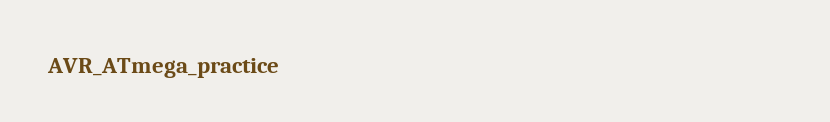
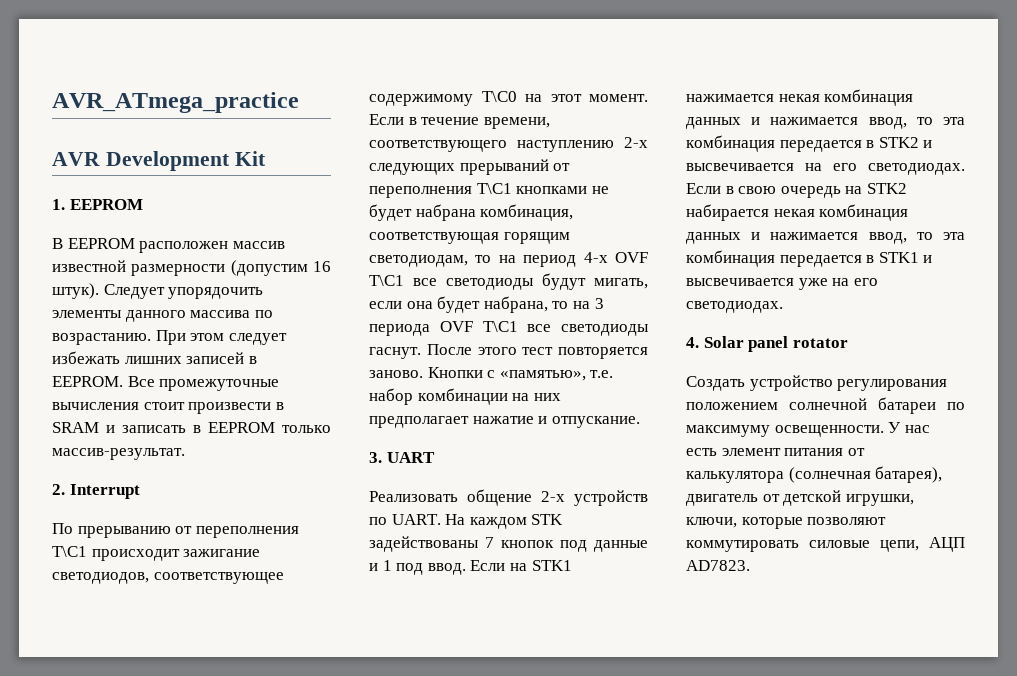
+ AVR Development Kit
+ 1. EEPROM
+ В ЕЕPROM расположен массив известной размерности (допустим 16 штук). Следует упорядочить элементы данного массива по возрастанию. При этом следует избежать лишних записей в ЕЕPROM. Все промежуточные вычисления стоит произвести в SRAM и записать в ЕЕPROM только массив-результат.
+ 2. Interrupt
+ По прерыванию от переполнения Т\С1 происходит зажигание светодиодов, соответствующее содержимому Т\С0 на этот момент. Если в течение времени, соответствующего наступлению 2-х следующих прерываний от переполнения Т\С1 кнопками не будет набрана комбинация, соответствующая горящим светодиодам, то на период 4-х OVF T\C1 все светодиоды будут мигать, если она будет набрана, то на 3 периода OVF T\C1 все светодиоды гаснут. После этого тест повторяется заново. Кнопки с «памятью», т.е. набор комбинации на них предполагает нажатие и отпускание.
+ 3. UART
+ Реализовать общение 2-х устройств по UART. На каждом STK задействованы 7 кнопок под данные и 1 под ввод. Если на STK1 нажимается некая комбинация данных и нажимается ввод, то эта комбинация передается в STK2 и высвечивается на его светодиодах. Если в свою очередь на STK2 набирается некая комбинация данных и нажимается ввод, то эта комбинация передается в STK1 и высвечивается уже на его светодиодах.
+ 4. Solar panel rotator
+ Создать устройство регулирования положением солнечной батареи по максимуму освещенности. У нас есть элемент питания от калькулятора (солнечная батарея), двигатель от детской игрушки, ключи, которые позволяют коммутировать силовые цепи, АЦП AD7823.

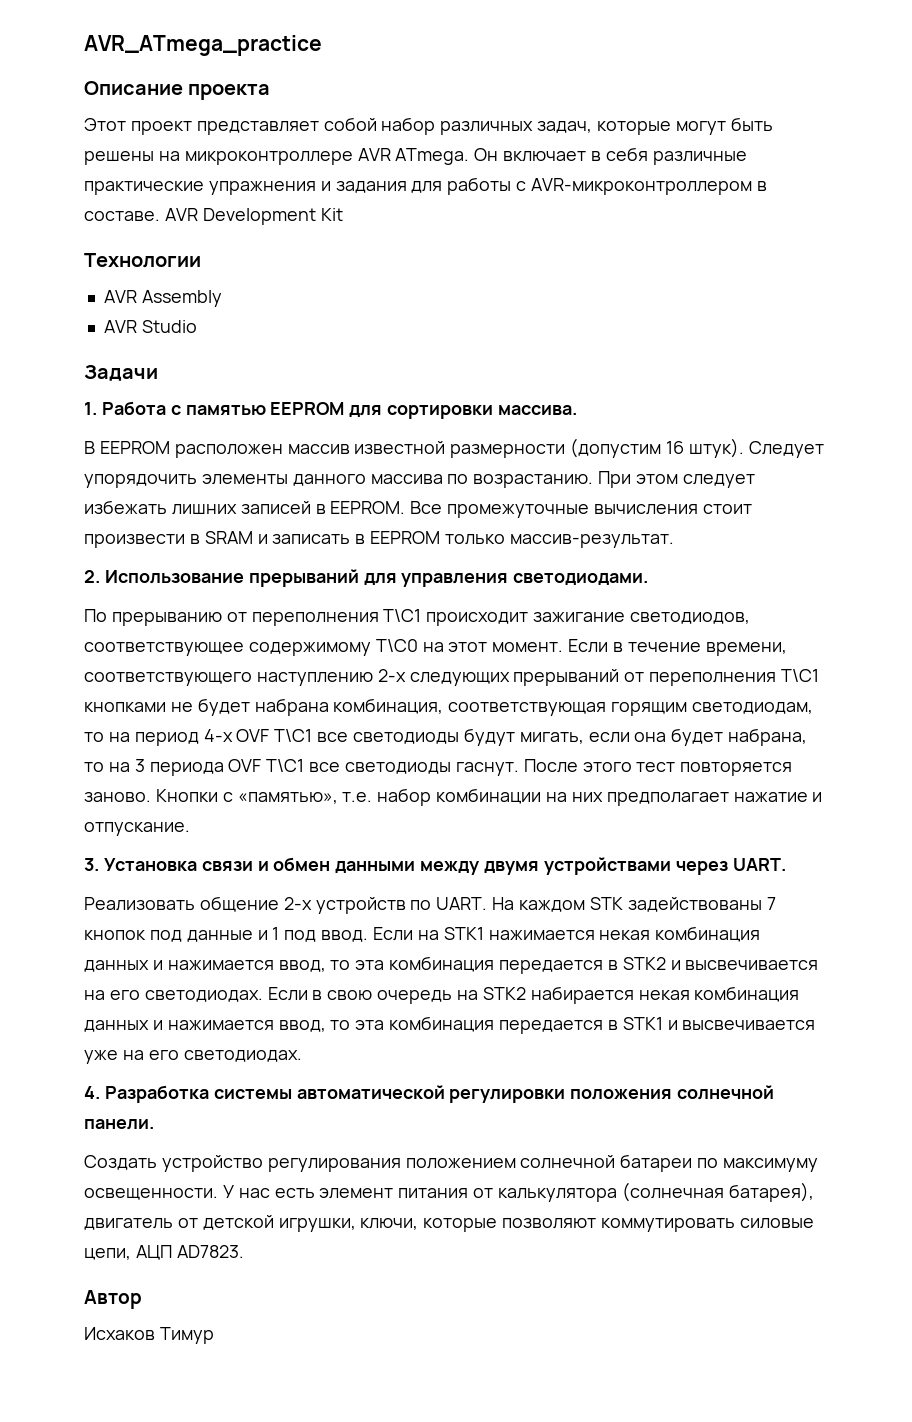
- AVR Development Kit
- 1. EEPROM
+ Описание проекта
+ Этот проект представляет собой набор различных задач, которые могут быть решены на микроконтроллере AVR ATmega. Он включает в себя различные практические упражнения и задания для работы с AVR-микроконтроллером в составе. AVR Development Kit
+ Технологии
+ AVR Assembly
+ AVR Studio
+ Задачи
+ 1. Работа с памятью EEPROM для сортировки массива.
- 2. Interrupt
+ 2. Использование прерываний для управления светодиодами.
- 3. UART
+ 3. Установка связи и обмен данными между двумя устройствами через UART.
- 4. Solar panel rotator
+ 4. Разработка системы автоматической регулировки положения солнечной панели.
+ Автор
+ Исхаков Тимур

